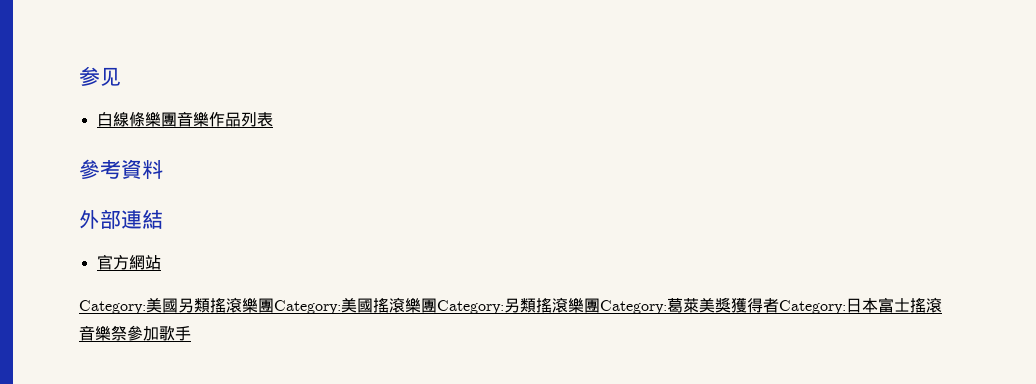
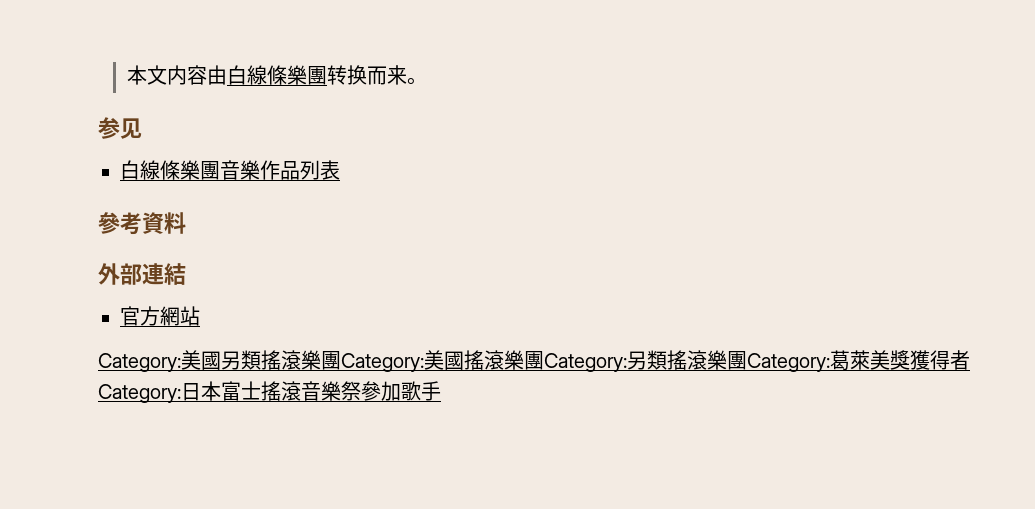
+ 本文内容由白線條樂團转换而来。

